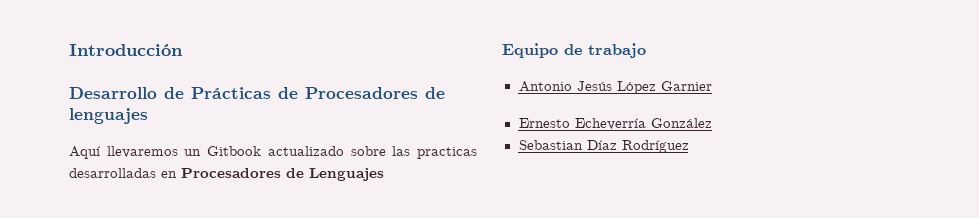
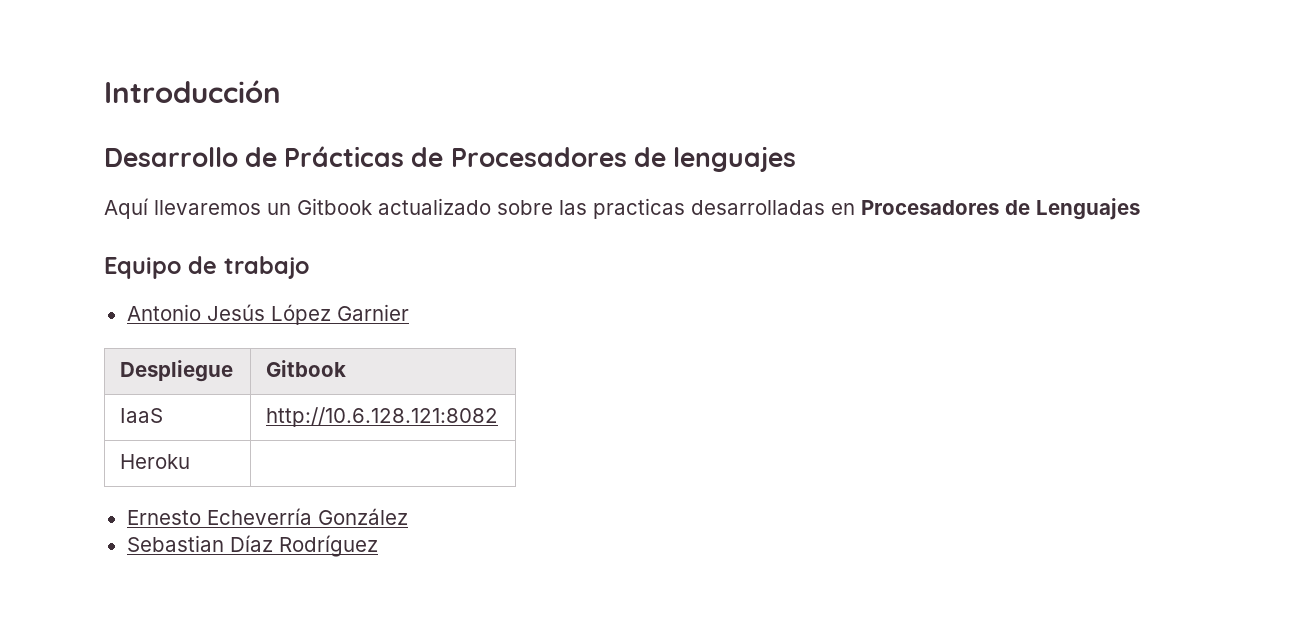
+ Despliegue | Gitbook
+ IaaS | http://10.6.128.121:8082
+ Heroku |

